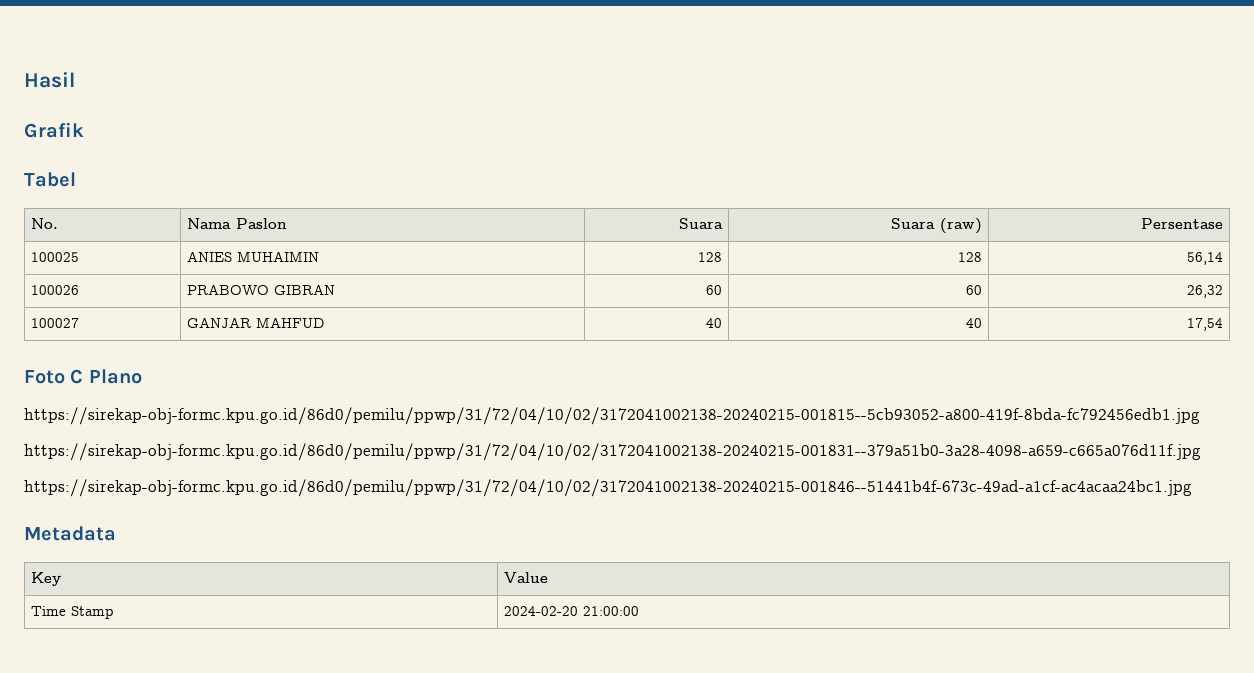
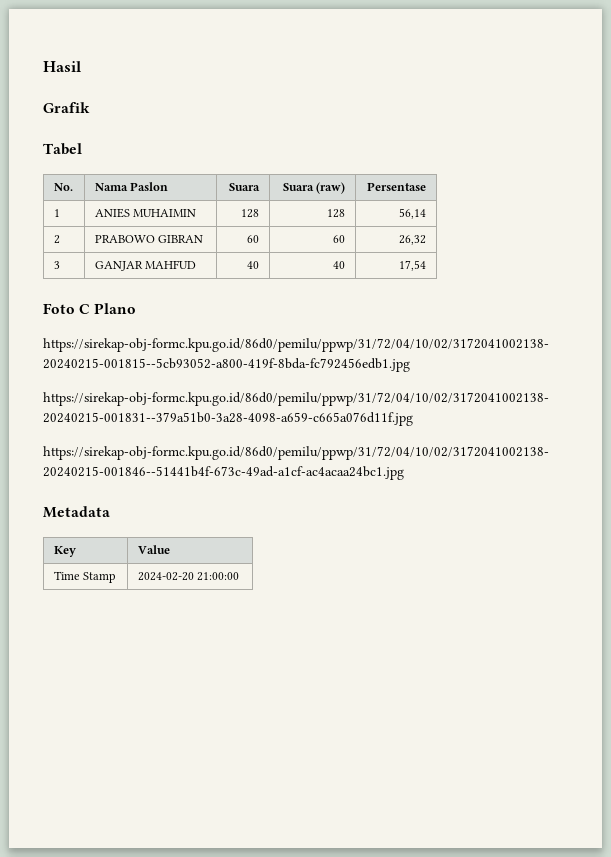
- 100025 | ANIES MUHAIMIN | 128 | 128 | 56,14
+ 1 | ANIES MUHAIMIN | 128 | 128 | 56,14
- 100026 | PRABOWO GIBRAN | 60 | 60 | 26,32
+ 2 | PRABOWO GIBRAN | 60 | 60 | 26,32
- 100027 | GANJAR MAHFUD | 40 | 40 | 17,54
+ 3 | GANJAR MAHFUD | 40 | 40 | 17,54

